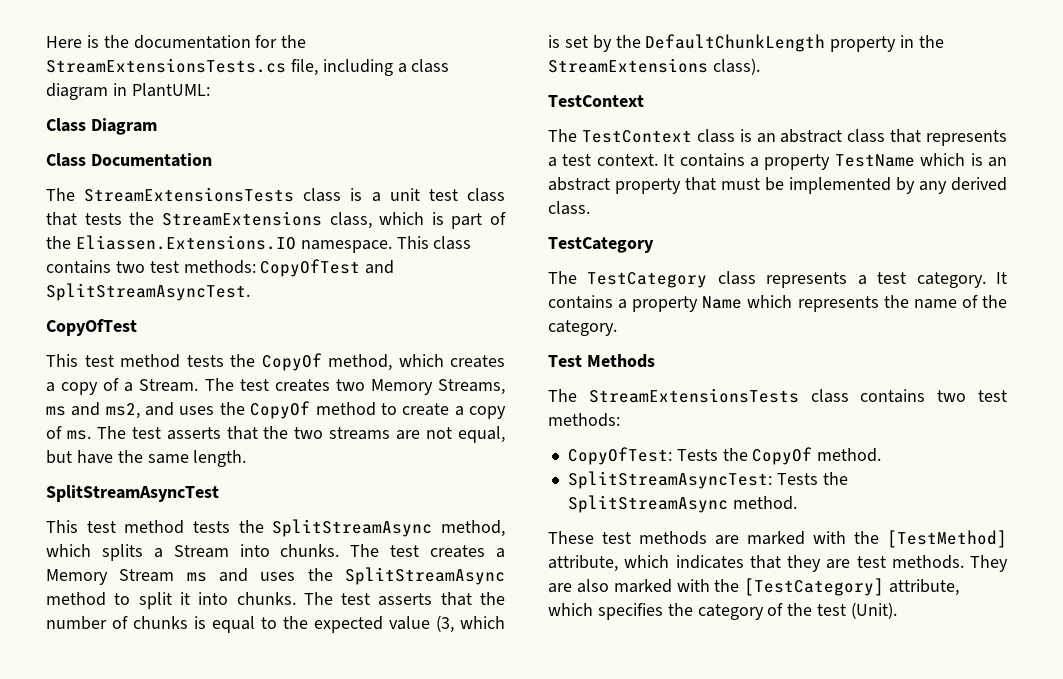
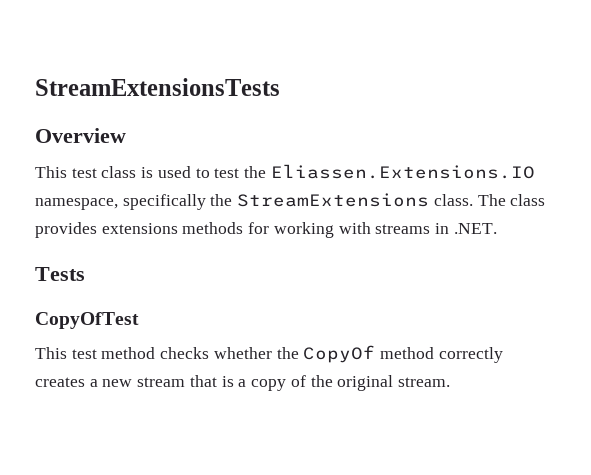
- Here is the documentation for the StreamExtensionsTests.cs file, including a class diagram in PlantUML:
- Class Diagram
- Class Documentation
- The StreamExtensionsTests class is a unit test class that tests the StreamExtensions class, which is part of the Eliassen.Extensions.IO namespace. This class contains two test methods: CopyOfTest and SplitStreamAsyncTest.
+ StreamExtensionsTests
+ Overview
+ This test class is used to test the Eliassen.Extensions.IO namespace, specifically the StreamExtensions class. The class provides extensions methods for working with streams in .NET.
+ Tests
  CopyOfTest
- This test method tests the CopyOf method, which creates a copy of a Stream. The test creates two Memory Streams, ms and ms2, and uses the CopyOf method to create a copy of ms. The test asserts that the two streams are not equal, but have the same length.
- SplitStreamAsyncTest
- This test method tests the SplitStreamAsync method, which splits a Stream into chunks. The test creates a Memory Stream ms and uses the SplitStreamAsync method to split it into chunks. The test asserts that the number of chunks is equal to the expected value (3, which is set by the DefaultChunkLength property in the StreamExtensions class).
- TestContext
- The TestContext class is an abstract class that represents a test context. It contains a property TestName which is an abstract property that must be implemented by any derived class.
- TestCategory
- The TestCategory class represents a test category. It contains a property Name which represents the name of the category.
- Test Methods
- The StreamExtensionsTests class contains two test methods:
- CopyOfTest: Tests the CopyOf method.
- SplitStreamAsyncTest: Tests the SplitStreamAsync method.
- These test methods are marked with the [TestMethod] attribute, which indicates that they are test methods. They are also marked with the [TestCategory] attribute, which specifies the category of the test (Unit).
+ This test method checks whether the CopyOf method correctly creates a new stream that is a copy of the original stream.

